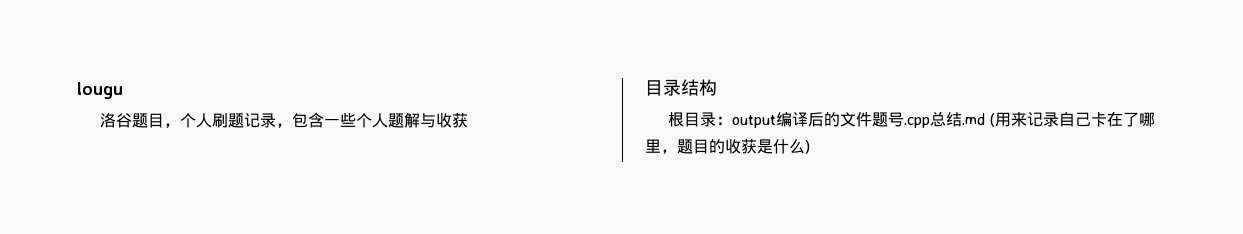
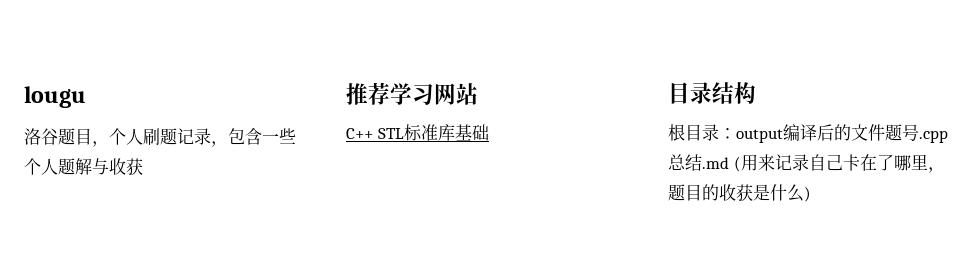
+ 推荐学习网站
+ C++ STL标准库基础

